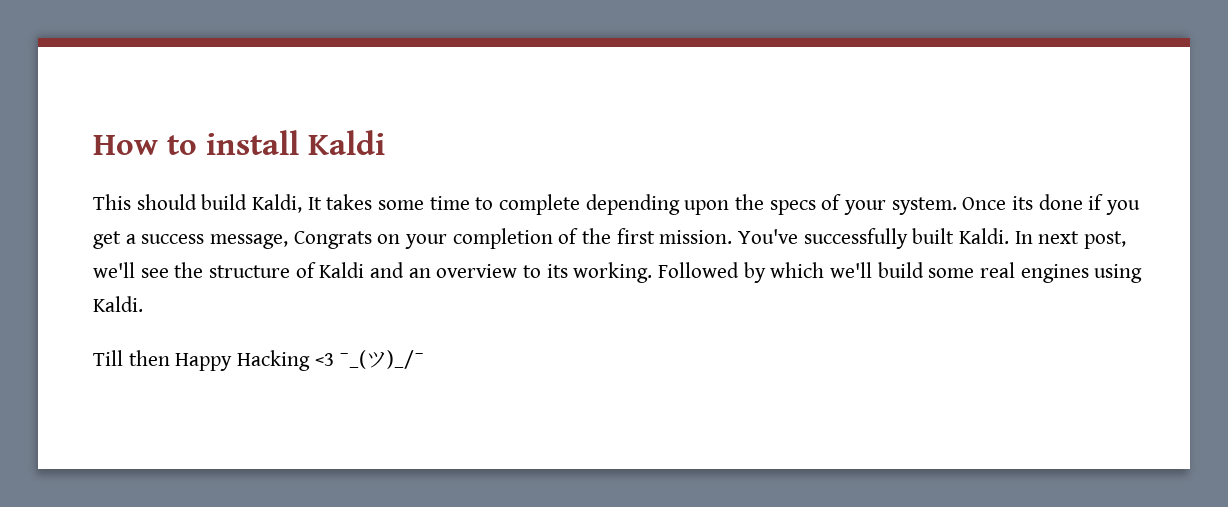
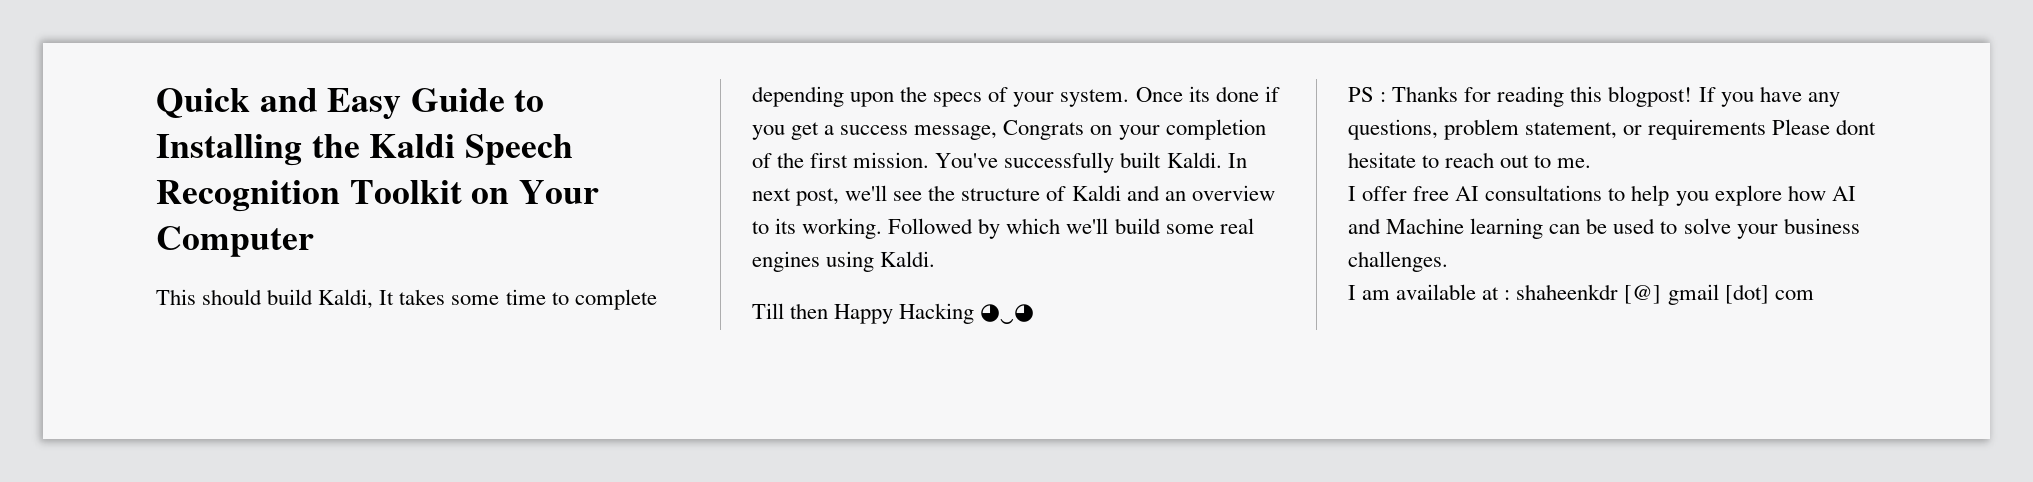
- How to install Kaldi
+ Quick and Easy Guide to Installing the Kaldi Speech Recognition Toolkit on Your Computer
- Till then Happy Hacking <3 ¯_(ツ)_/¯
+ Till then Happy Hacking ◕‿◕
+ PS : Thanks for reading this blogpost! If you have any questions, problem statement, or requirements Please dont hesitate to reach out to me.
+ I offer free AI consultations to help you explore how AI and Machine learning can be used to solve your business challenges.
+ I am available at : shaheenkdr [@] gmail [dot] com

